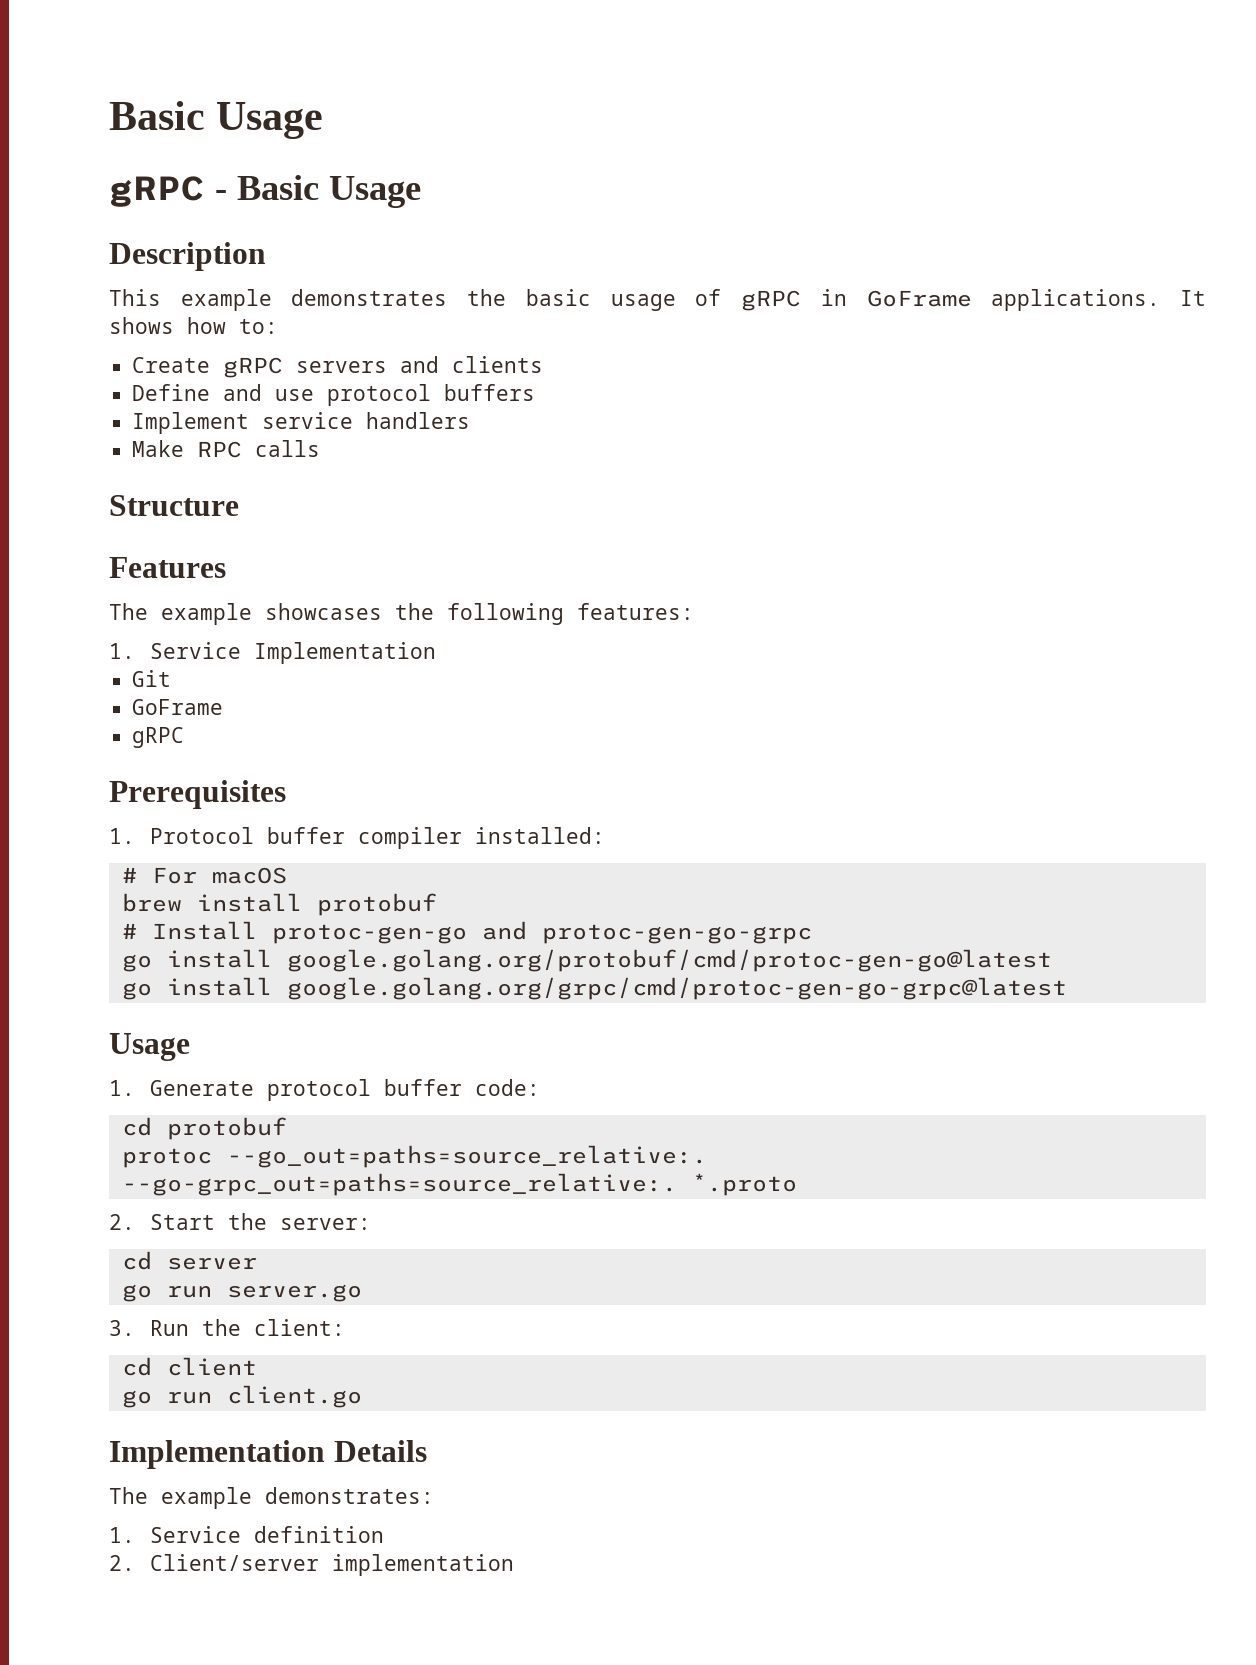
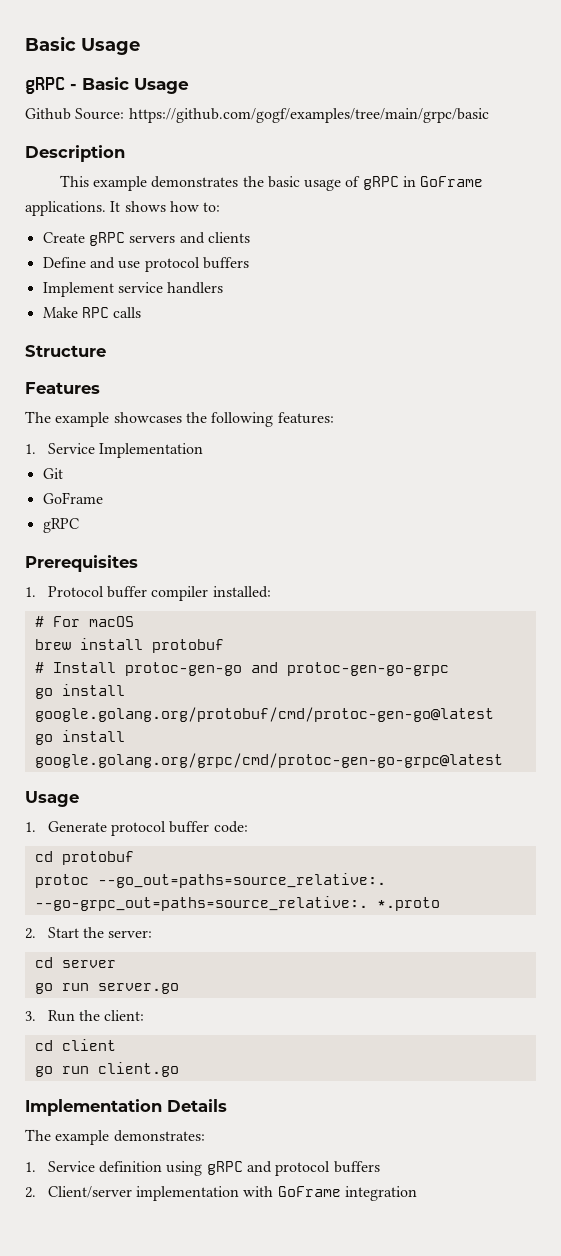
+ Github Source: https://github.com/gogf/examples/tree/main/grpc/basic
- 1. Service definition
+ 1. Service definition using gRPC and protocol buffers
- 2. Client/server implementation
+ 2. Client/server implementation with GoFrame integration

